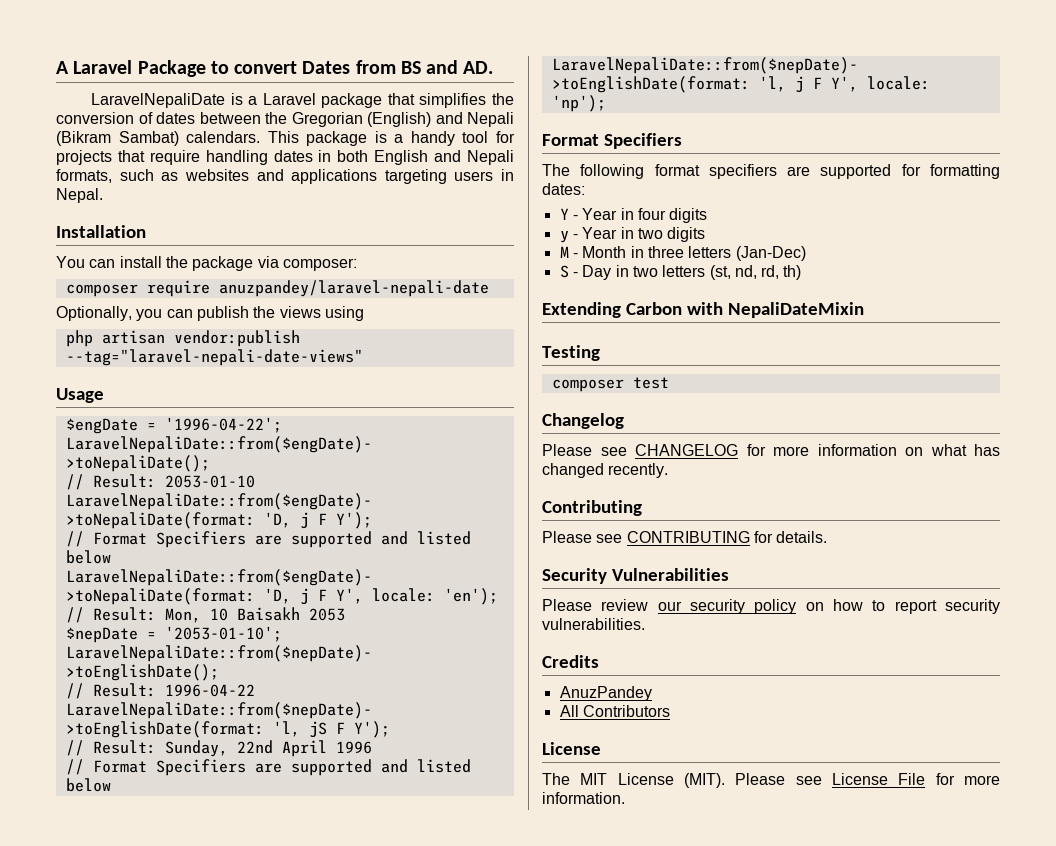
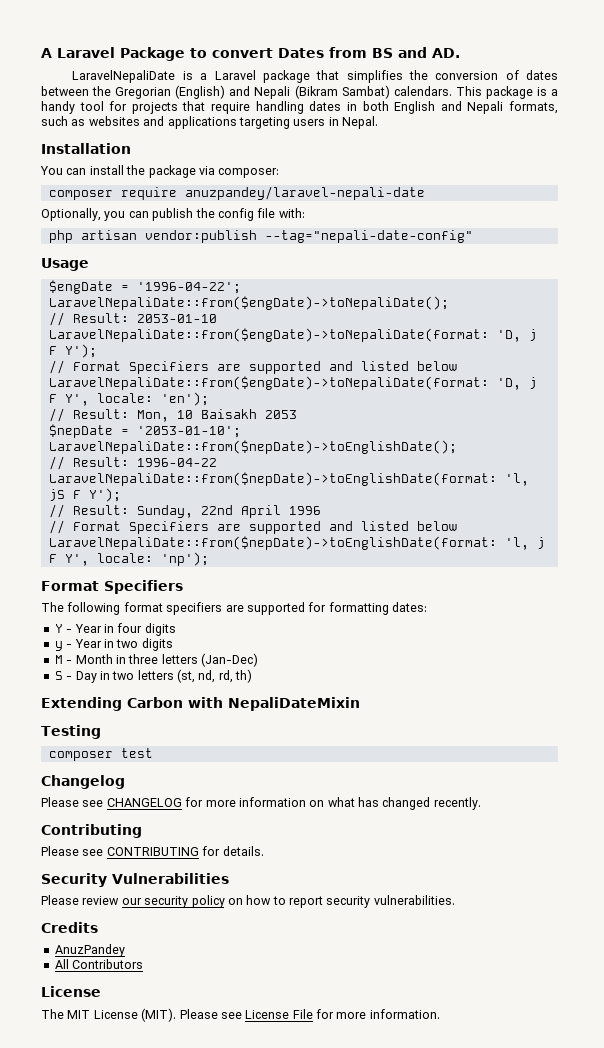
- Optionally, you can publish the views using
+ Optionally, you can publish the config file with:
- php artisan vendor:publish --tag="laravel-nepali-date-views"
+ php artisan vendor:publish --tag="nepali-date-config"

